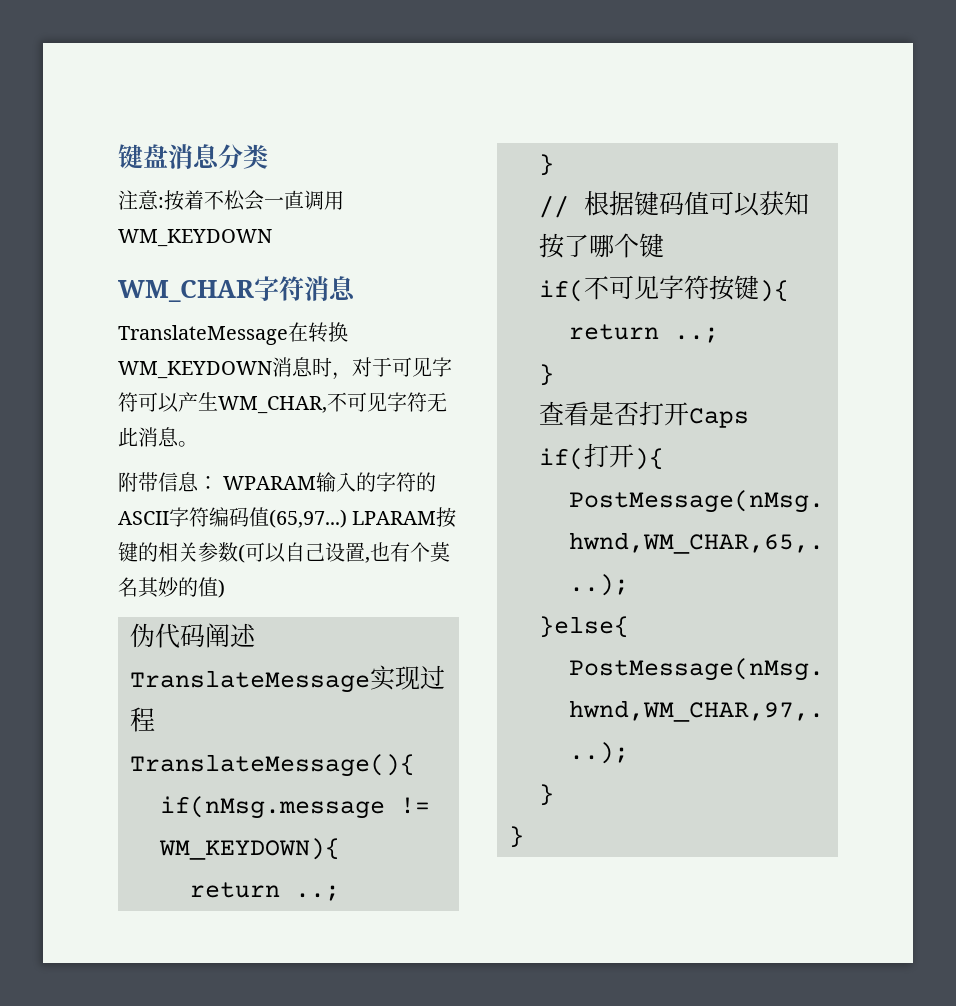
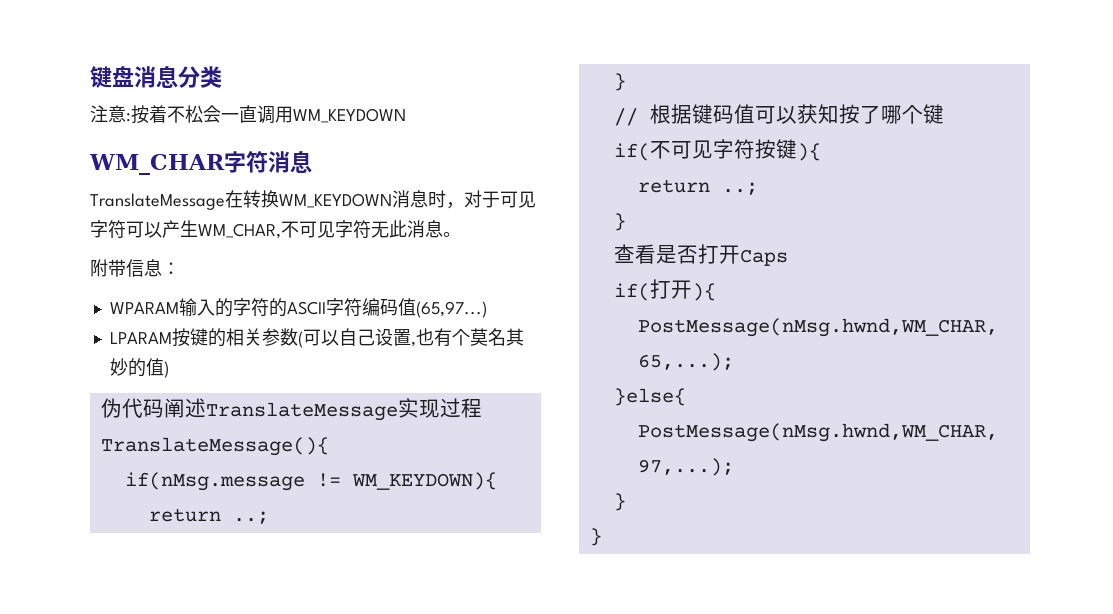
- 附带信息∶ WPARAM输入的字符的ASCII字符编码值(65,97...) LPARAM按键的相关参数(可以自己设置,也有个莫名其妙的值)
+ 附带信息∶
+ WPARAM输入的字符的ASCII字符编码值(65,97...)
+ LPARAM按键的相关参数(可以自己设置,也有个莫名其妙的值)

